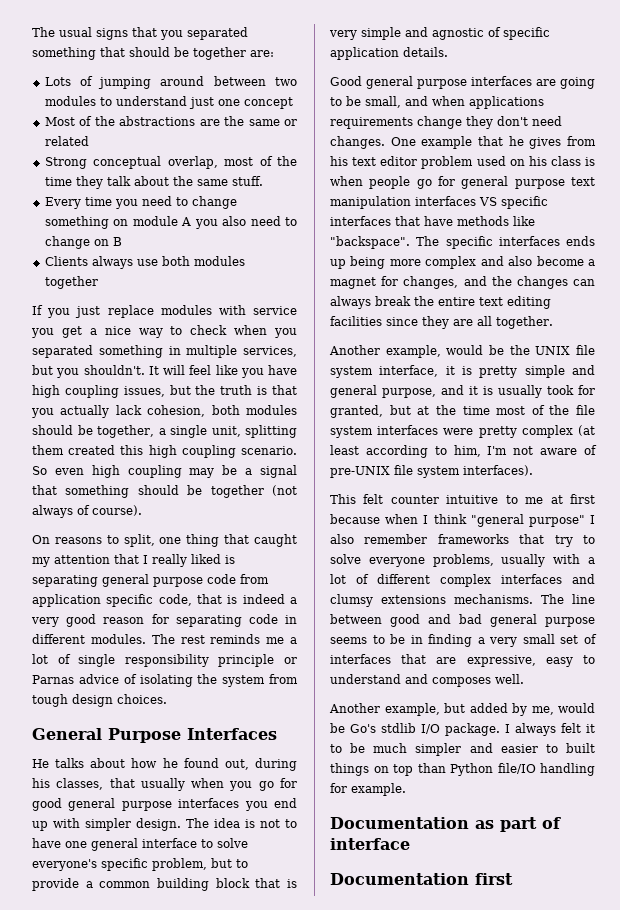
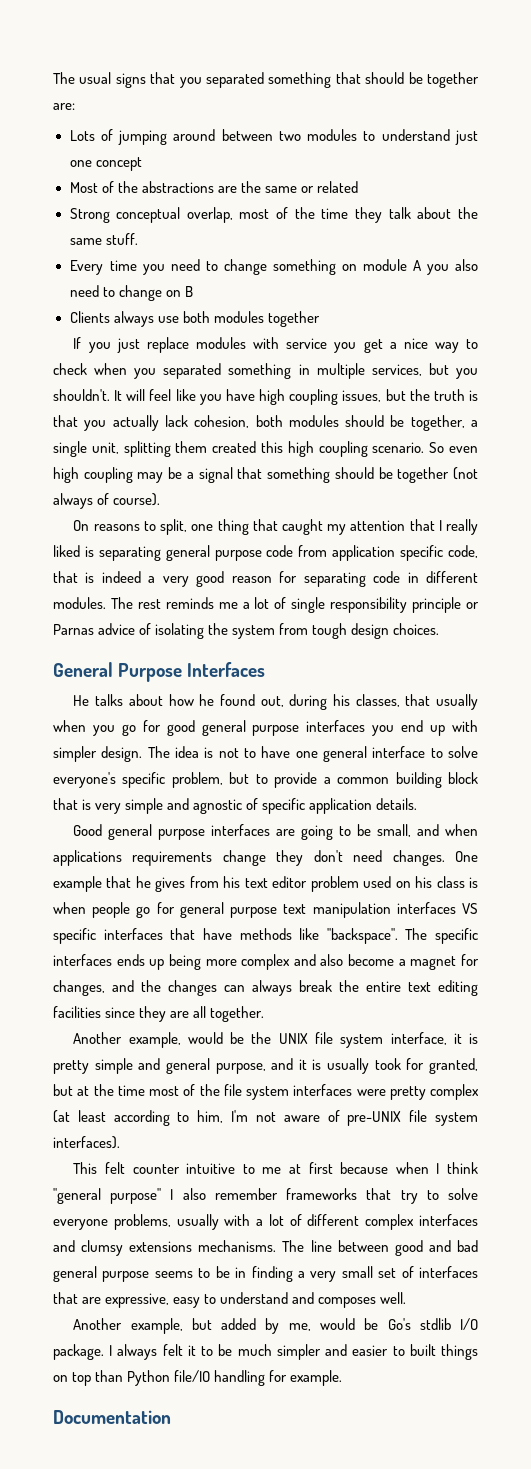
- Documentation as part of interface
- Documentation first
+ Documentation

